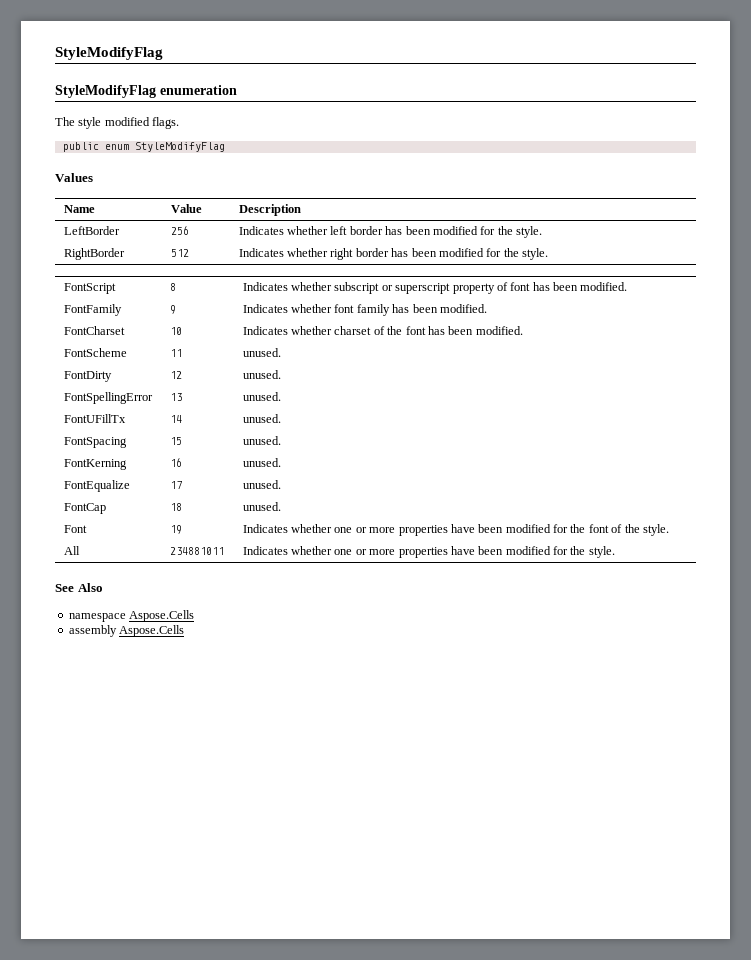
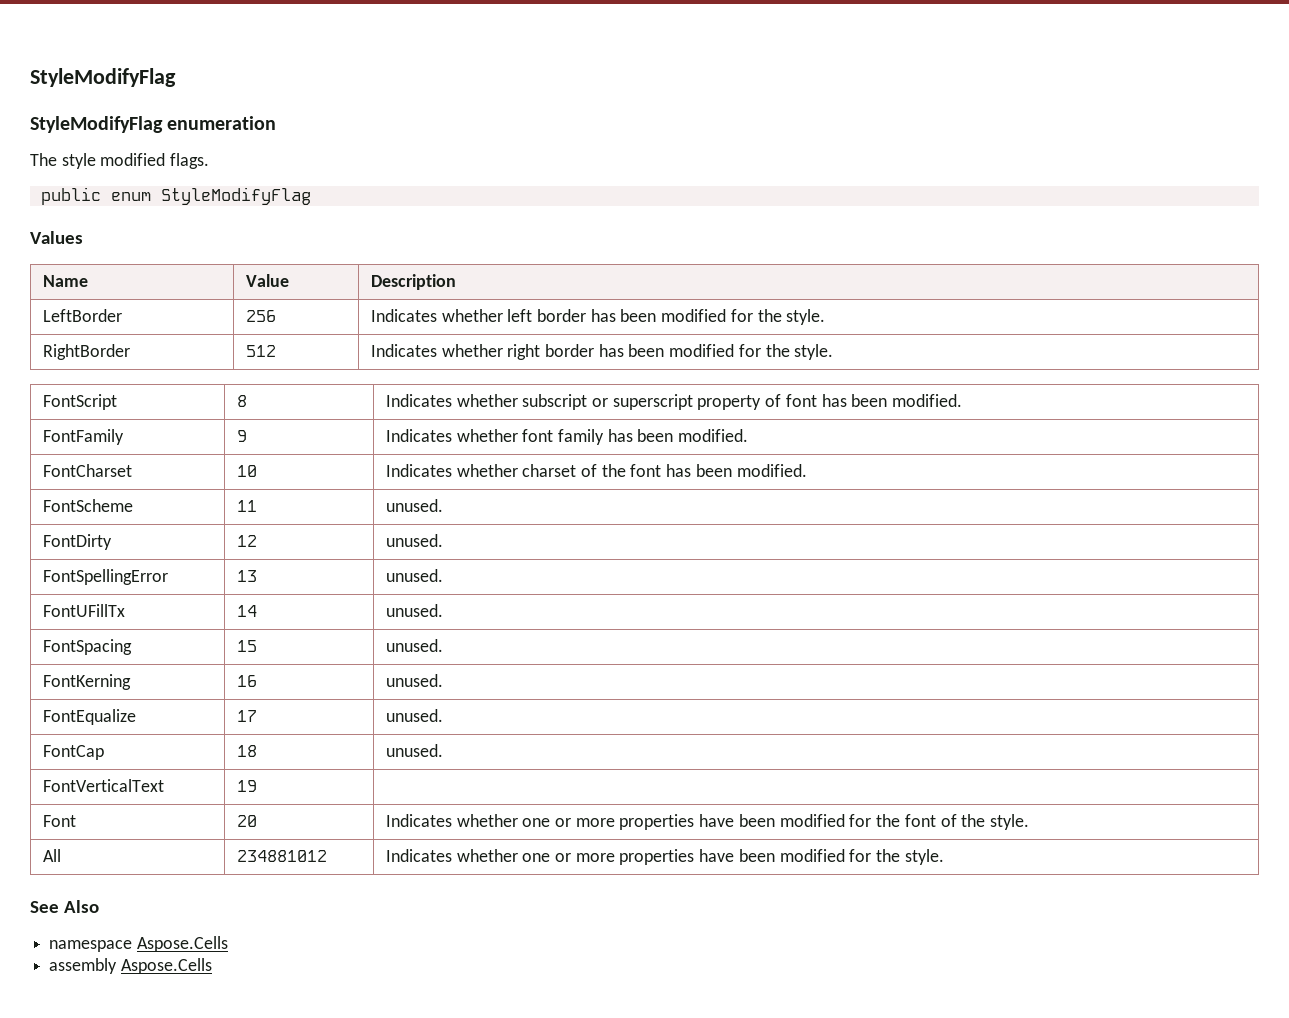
+ FontVerticalText | 19 |
- Font | 19 | Indicates whether one or more properties have been modified for the font of the style.
+ Font | 20 | Indicates whether one or more properties have been modified for the font of the style.
- All | 234881011 | Indicates whether one or more properties have been modified for the style.
+ All | 234881012 | Indicates whether one or more properties have been modified for the style.

